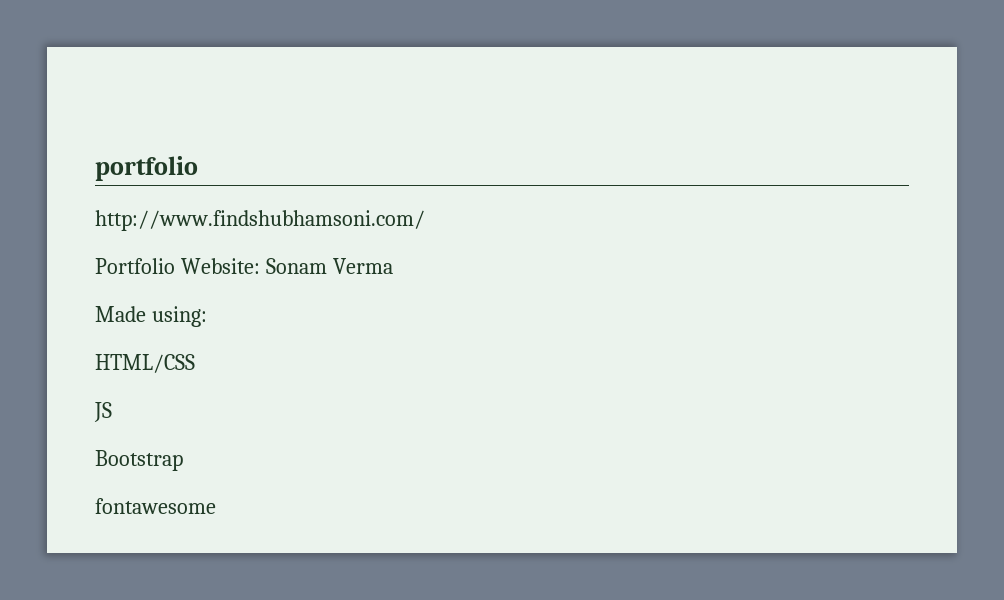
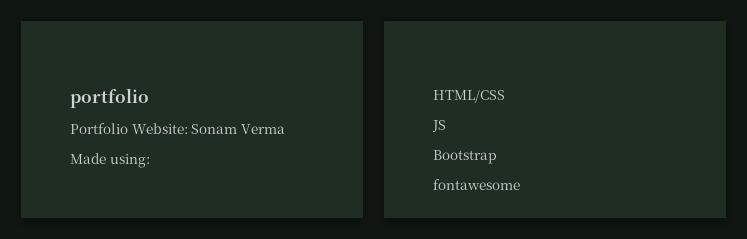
- http://www.findshubhamsoni.com/

